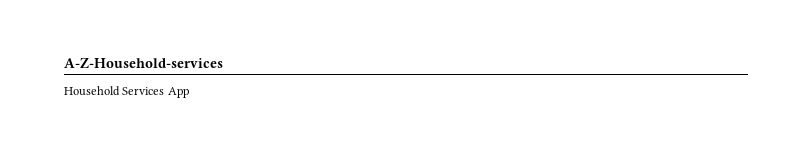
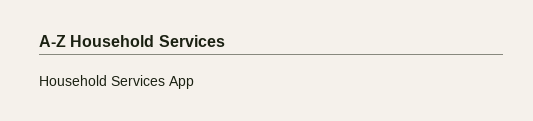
- A-Z-Household-services
+ A-Z Household Services

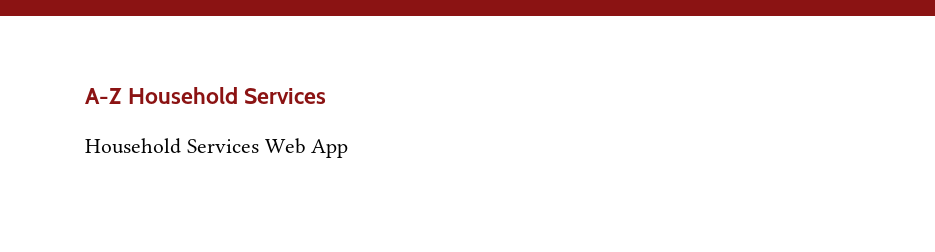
- Household Services App
+ Household Services Web App

